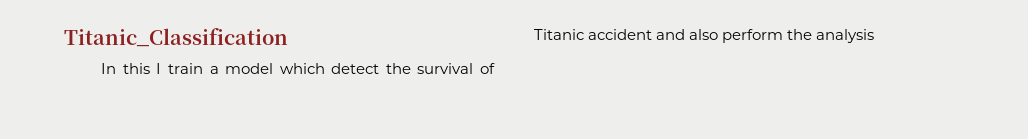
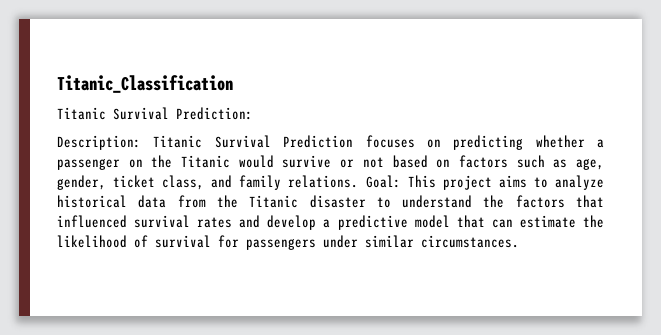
- In this I train a model which detect the survival of Titanic accident and also perform the analysis
+ Titanic Survival Prediction:
+ Description: Titanic Survival Prediction focuses on predicting whether a passenger on the Titanic would survive or not based on factors such as age, gender, ticket class, and family relations. Goal: This project aims to analyze historical data from the Titanic disaster to understand the factors that influenced survival rates and develop a predictive model that can estimate the likelihood of survival for passengers under similar circumstances.

